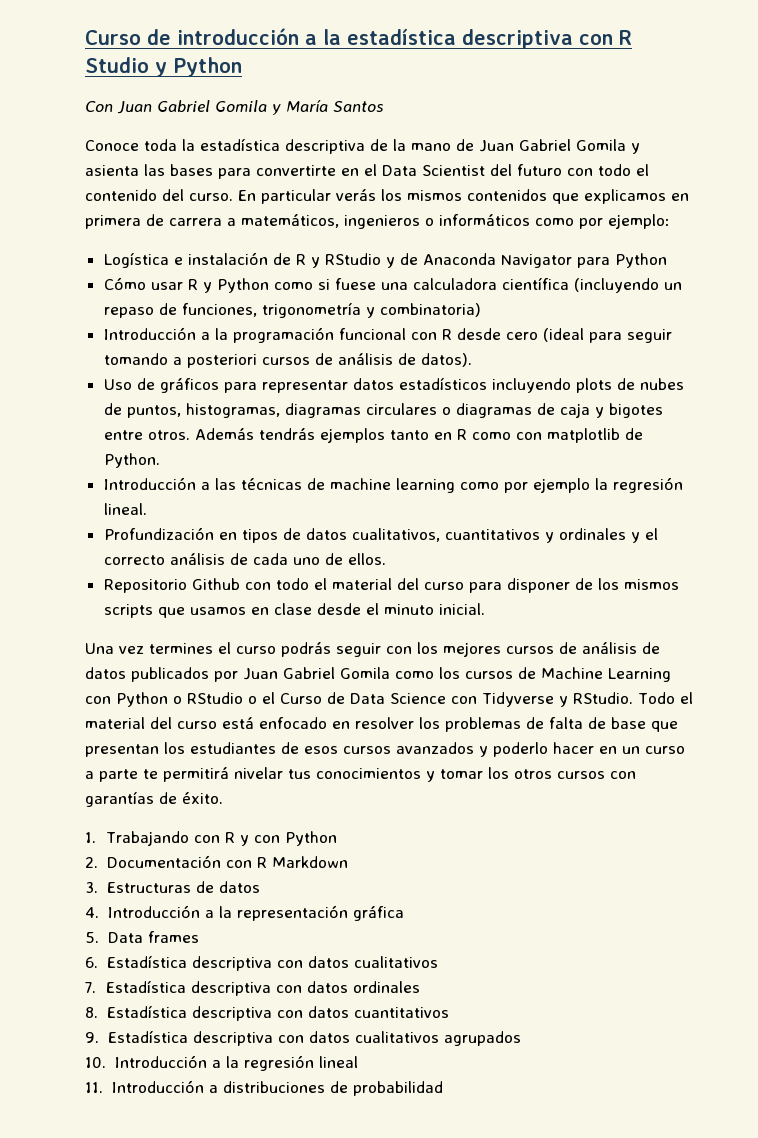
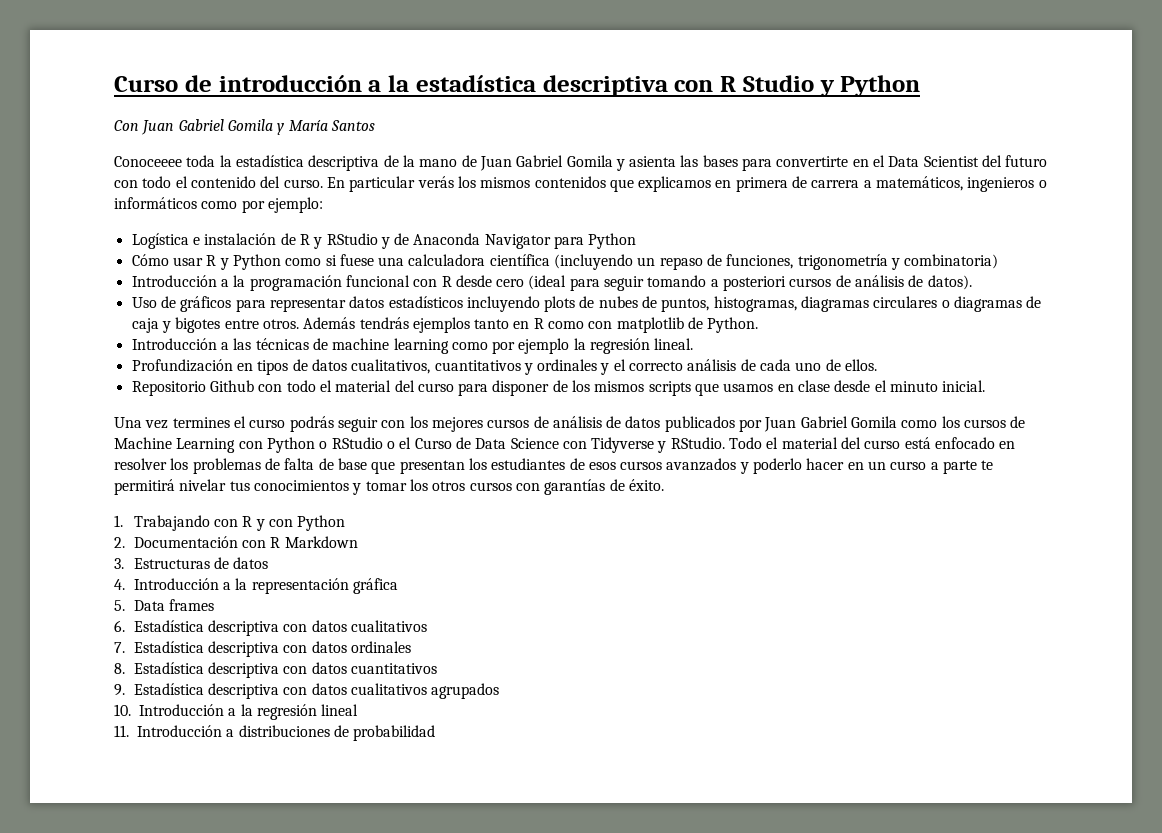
- Conoce toda la estadística descriptiva de la mano de Juan Gabriel Gomila y asienta las bases para convertirte en el Data Scientist del futuro con todo el contenido del curso.
+ Conoceeee toda la estadística descriptiva de la mano de Juan Gabriel Gomila y asienta las bases para convertirte en el Data Scientist del futuro con todo el contenido del curso.

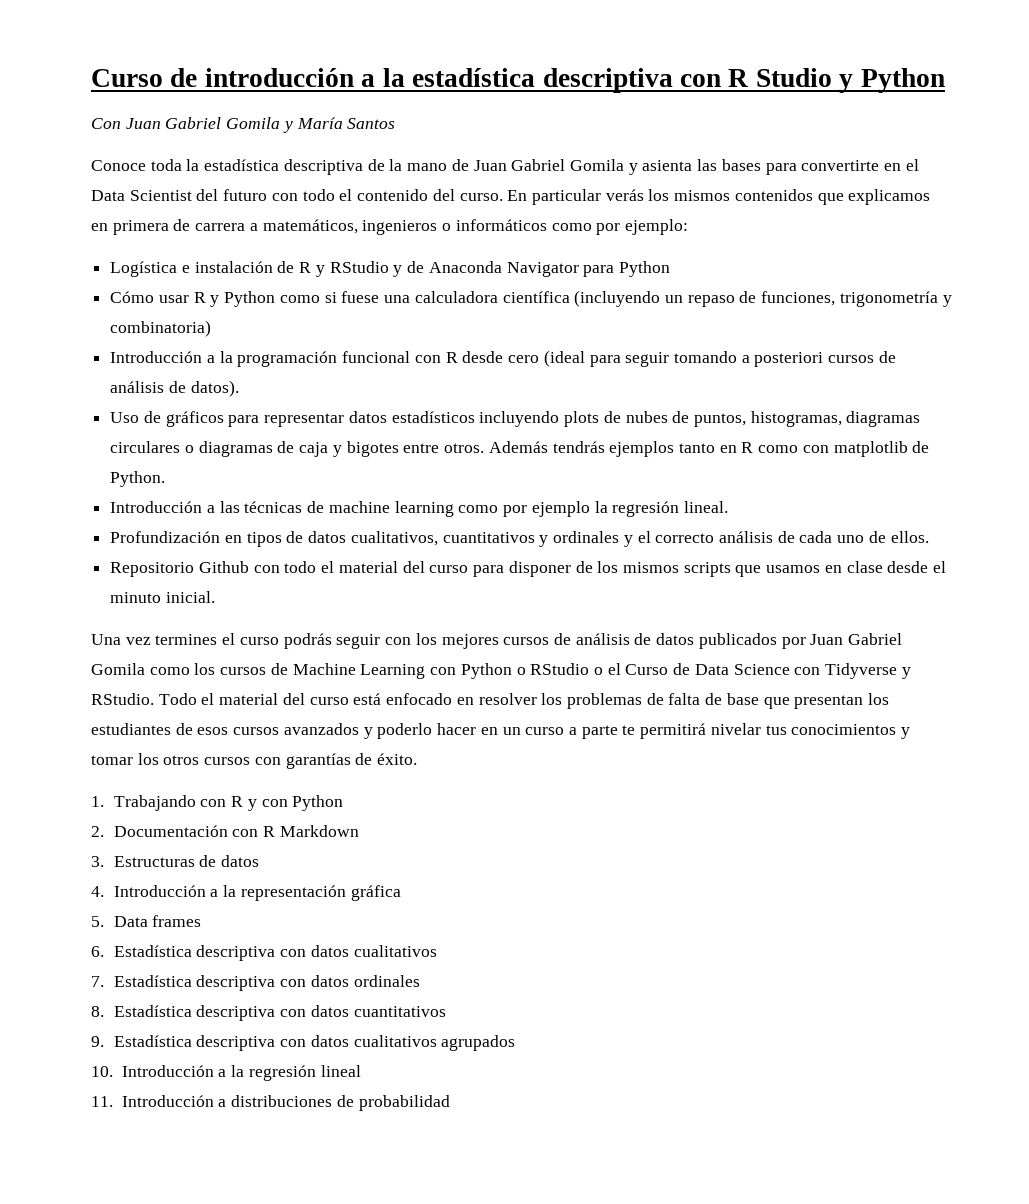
- Conoceeee toda la estadística descriptiva de la mano de Juan Gabriel Gomila y asienta las bases para convertirte en el Data Scientist del futuro con todo el contenido del curso.
+ Conoce toda la estadística descriptiva de la mano de Juan Gabriel Gomila y asienta las bases para convertirte en el Data Scientist del futuro con todo el contenido del curso.

